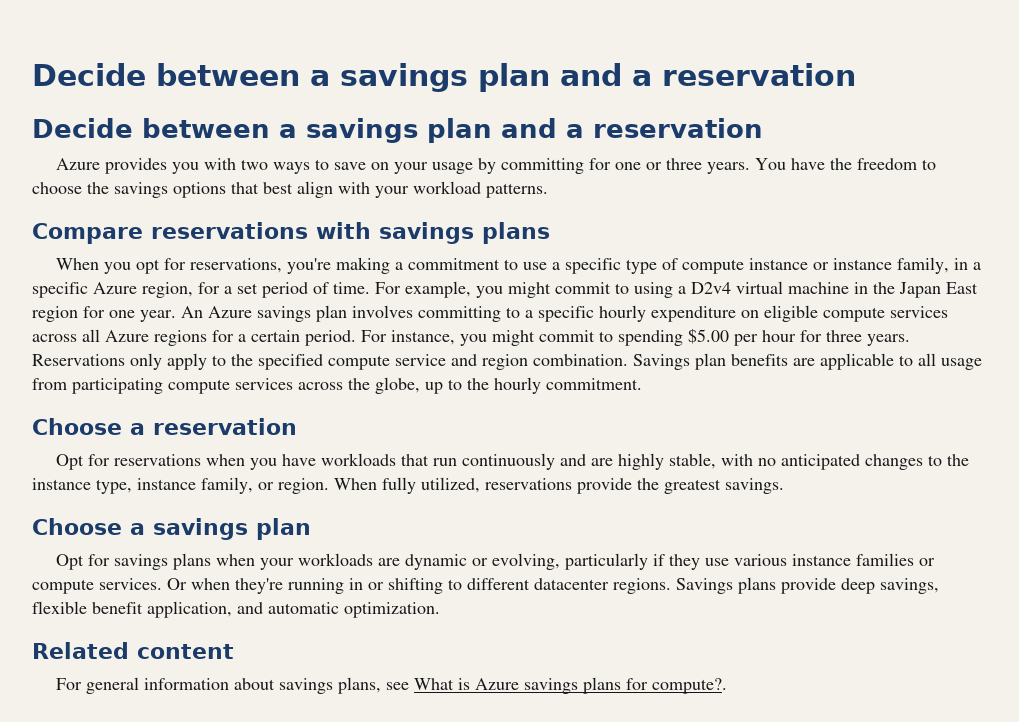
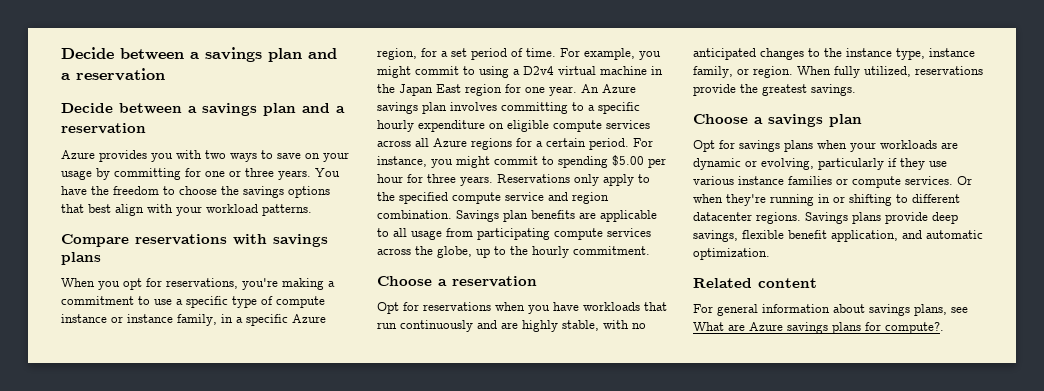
- For general information about savings plans, see What is Azure savings plans for compute?.
+ For general information about savings plans, see What are Azure savings plans for compute?.

